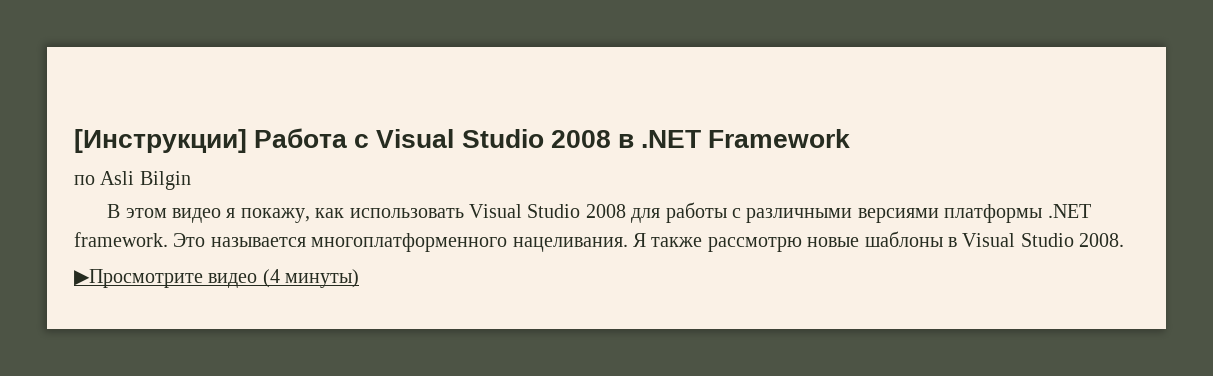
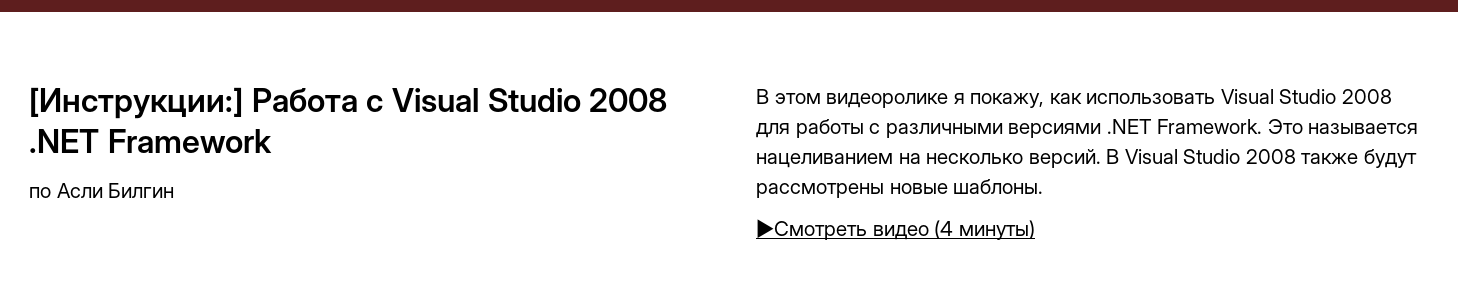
- [Инструкции] Работа с Visual Studio 2008 в .NET Framework
+ [Инструкции:] Работа с Visual Studio 2008 .NET Framework
- по Asli Bilgin
+ по Асли Билгин
- В этом видео я покажу, как использовать Visual Studio 2008 для работы с различными версиями платформы .NET framework. Это называется многоплатформенного нацеливания. Я также рассмотрю новые шаблоны в Visual Studio 2008.
- ▶Просмотрите видео (4 минуты)
+ В этом видеоролике я покажу, как использовать Visual Studio 2008 для работы с различными версиями .NET Framework. Это называется нацеливанием на несколько версий. В Visual Studio 2008 также будут рассмотрены новые шаблоны.
+ ▶Смотреть видео (4 минуты)

